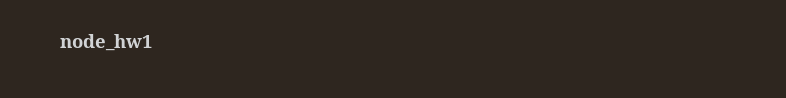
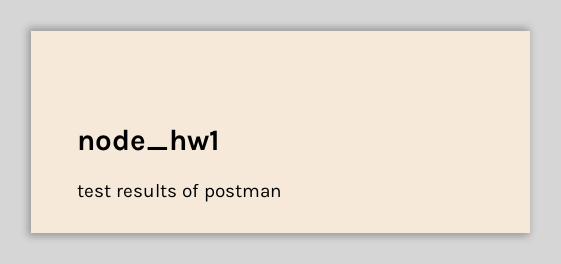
+ test results of postman

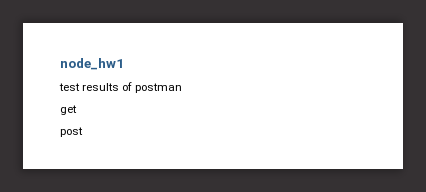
+ get
+ post

